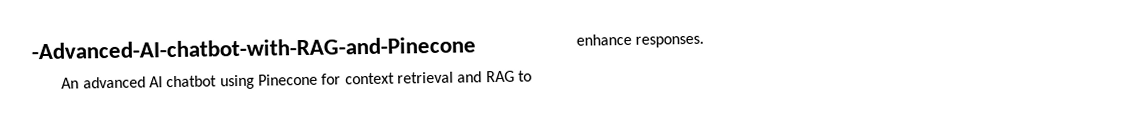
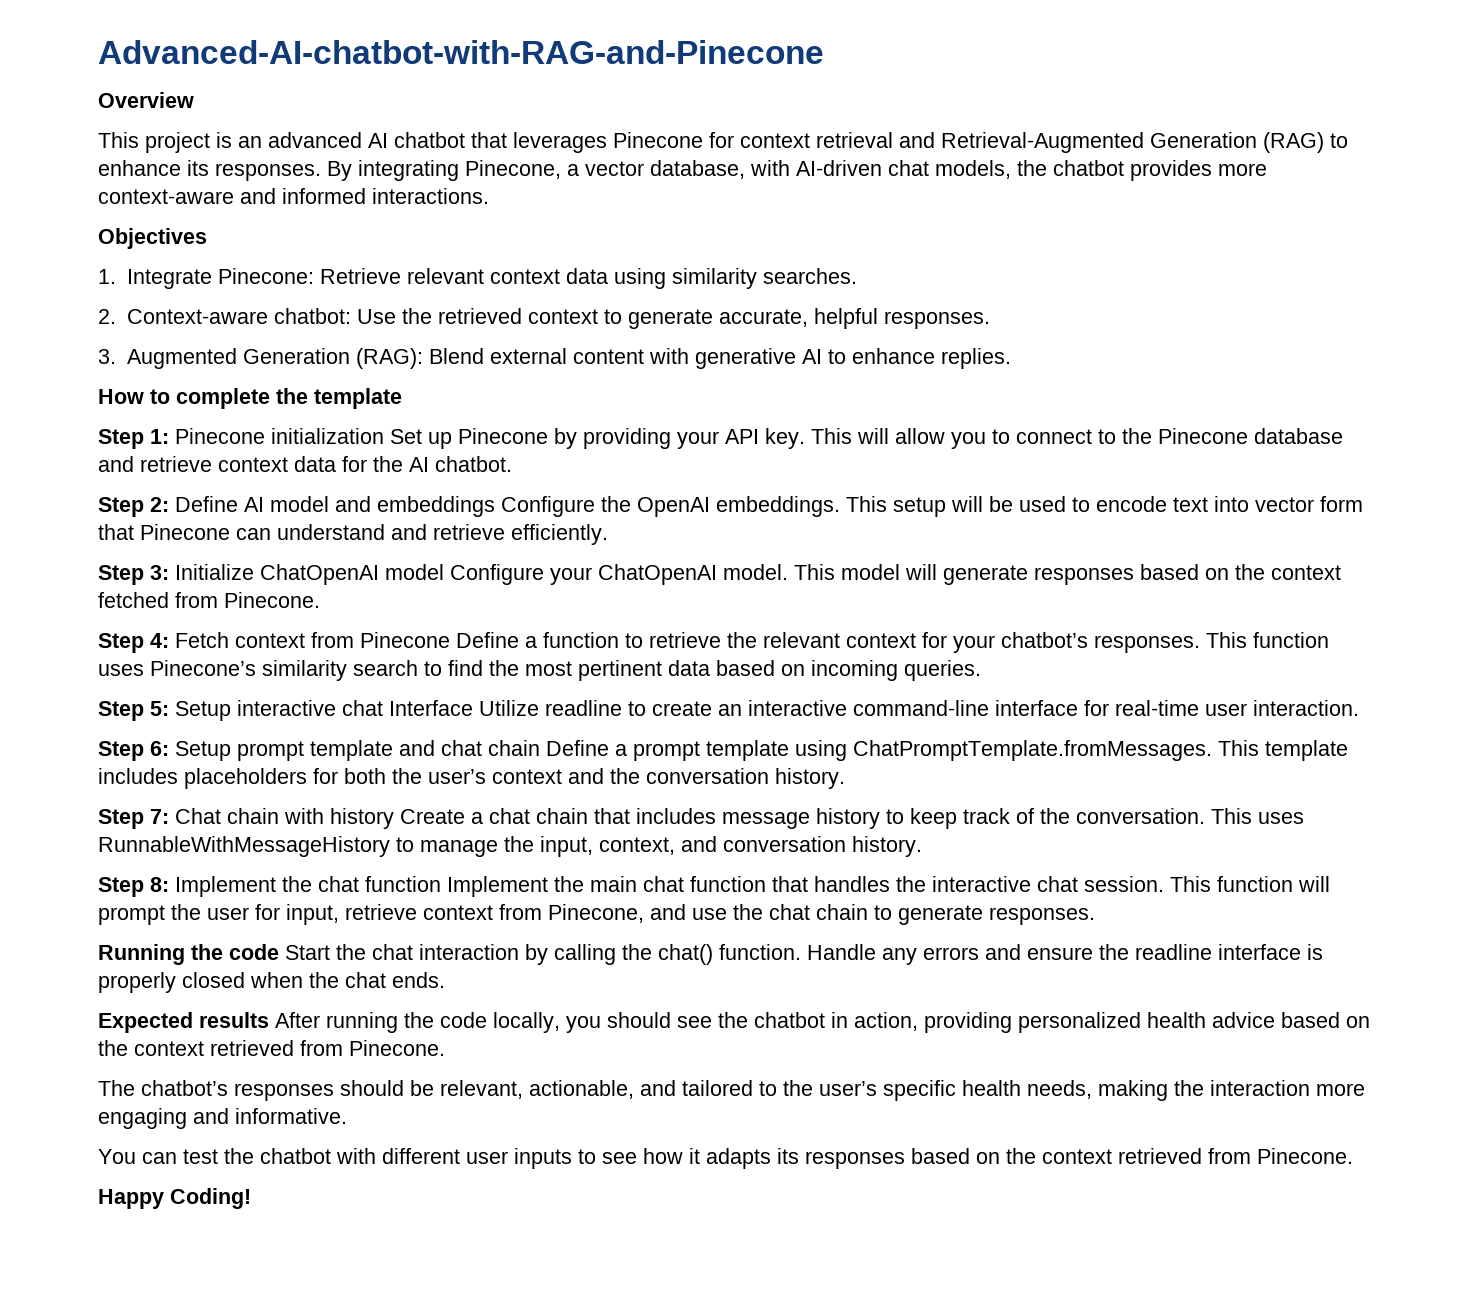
- -Advanced-AI-chatbot-with-RAG-and-Pinecone
- An advanced AI chatbot using Pinecone for context retrieval and RAG to enhance responses.
+ Advanced-AI-chatbot-with-RAG-and-Pinecone
+ Overview
+ This project is an advanced AI chatbot that leverages Pinecone for context retrieval and Retrieval-Augmented Generation (RAG) to enhance its responses. By integrating Pinecone, a vector database, with AI-driven chat models, the chatbot provides more context-aware and informed interactions.
+ Objectives
+ 1. Integrate Pinecone: Retrieve relevant context data using similarity searches.
+ 2. Context-aware chatbot: Use the retrieved context to generate accurate, helpful responses.
+ 3. Augmented Generation (RAG): Blend external content with generative AI to enhance replies.
+ How to complete the template
+ Step 1: Pinecone initialization Set up Pinecone by providing your API key. This will allow you to connect to the Pinecone database and retrieve context data for the AI chatbot.
+ Step 2: Define AI model and embeddings Configure the OpenAI embeddings. This setup will be used to encode text into vector form that Pinecone can understand and retrieve efficiently.
+ Step 3: Initialize ChatOpenAI model Configure your ChatOpenAI model. This model will generate responses based on the context fetched from Pinecone.
+ Step 4: Fetch context from Pinecone Define a function to retrieve the relevant context for your chatbot’s responses. This function uses Pinecone’s similarity search to find the most pertinent data based on incoming queries.
+ Step 5: Setup interactive chat Interface Utilize readline to create an interactive command-line interface for real-time user interaction.
+ Step 6: Setup prompt template and chat chain Define a prompt template using ChatPromptTemplate.fromMessages. This template includes placeholders for both the user’s context and the conversation history.
+ Step 7: Chat chain with history Create a chat chain that includes message history to keep track of the conversation. This uses RunnableWithMessageHistory to manage the input, context, and conversation history.
+ Step 8: Implement the chat function Implement the main chat function that handles the interactive chat session. This function will prompt the user for input, retrieve context from Pinecone, and use the chat chain to generate responses.
+ Running the code Start the chat interaction by calling the chat() function. Handle any errors and ensure the readline interface is properly closed when the chat ends.
+ Expected results After running the code locally, you should see the chatbot in action, providing personalized health advice based on the context retrieved from Pinecone.
+ The chatbot’s responses should be relevant, actionable, and tailored to the user’s specific health needs, making the interaction more engaging and informative.
+ You can test the chatbot with different user inputs to see how it adapts its responses based on the context retrieved from Pinecone.
+ Happy Coding!

